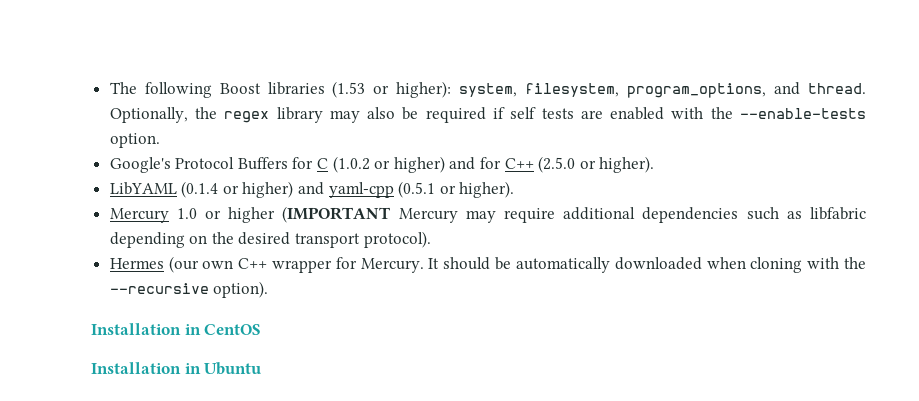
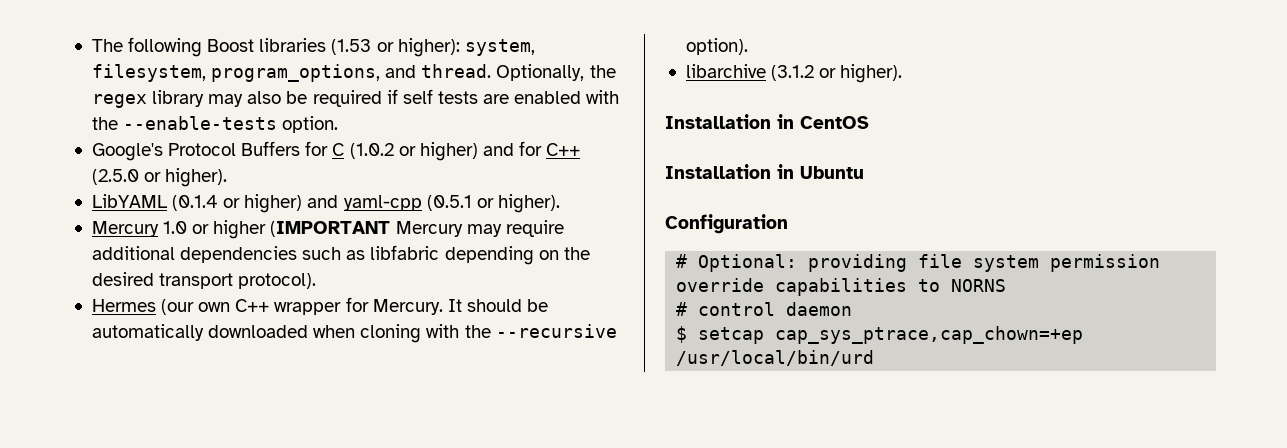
+ libarchive (3.1.2 or higher).
+ Configuration
+ # Optional: providing file system permission override capabilities to NORNS
+ # control daemon
+ $ setcap cap_sys_ptrace,cap_chown=+ep /usr/local/bin/urd

